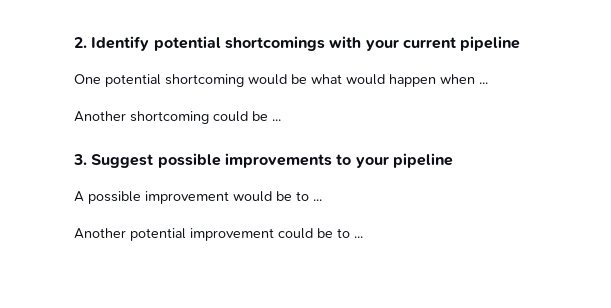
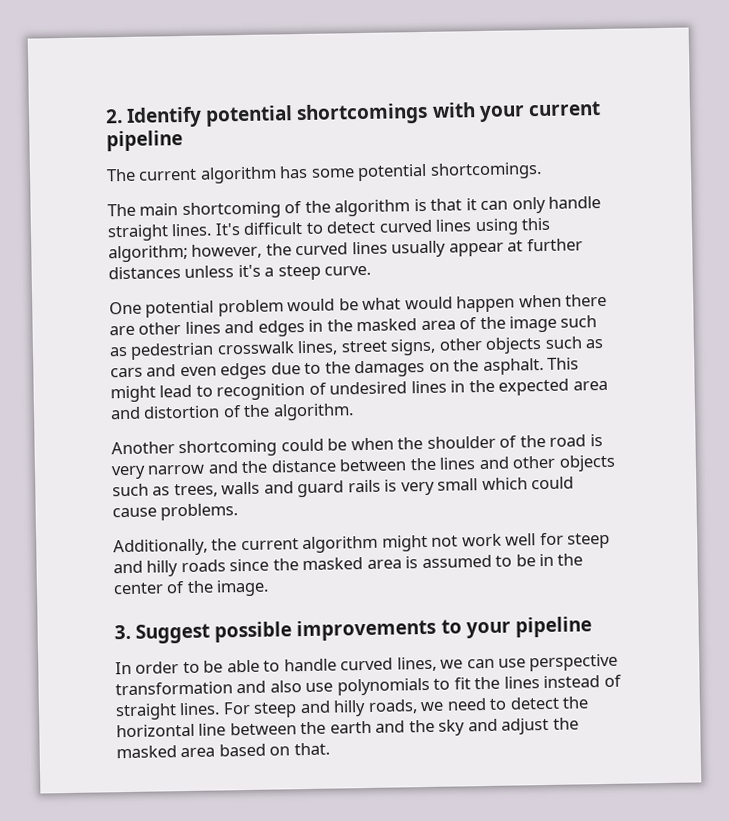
+ The current algorithm has some potential shortcomings.
+ The main shortcoming of the algorithm is that it can only handle straight lines. It's difficult to detect curved lines using this algorithm; however, the curved lines usually appear at further distances unless it's a steep curve.
- One potential shortcoming would be what would happen when ...
- Another shortcoming could be ...
+ One potential problem would be what would happen when there are other lines and edges in the masked area of the image such as pedestrian crosswalk lines, street signs, other objects such as cars and even edges due to the damages on the asphalt. This might lead to recognition of undesired lines in the expected area and distortion of the algorithm.
+ Another shortcoming could be when the shoulder of the road is very narrow and the distance between the lines and other objects such as trees, walls and guard rails is very small which could cause problems.
+ Additionally, the current algorithm might not work well for steep and hilly roads since the masked area is assumed to be in the center of the image.
- A possible improvement would be to ...
- Another potential improvement could be to ...
+ In order to be able to handle curved lines, we can use perspective transformation and also use polynomials to fit the lines instead of straight lines. For steep and hilly roads, we need to detect the horizontal line between the earth and the sky and adjust the masked area based on that.

